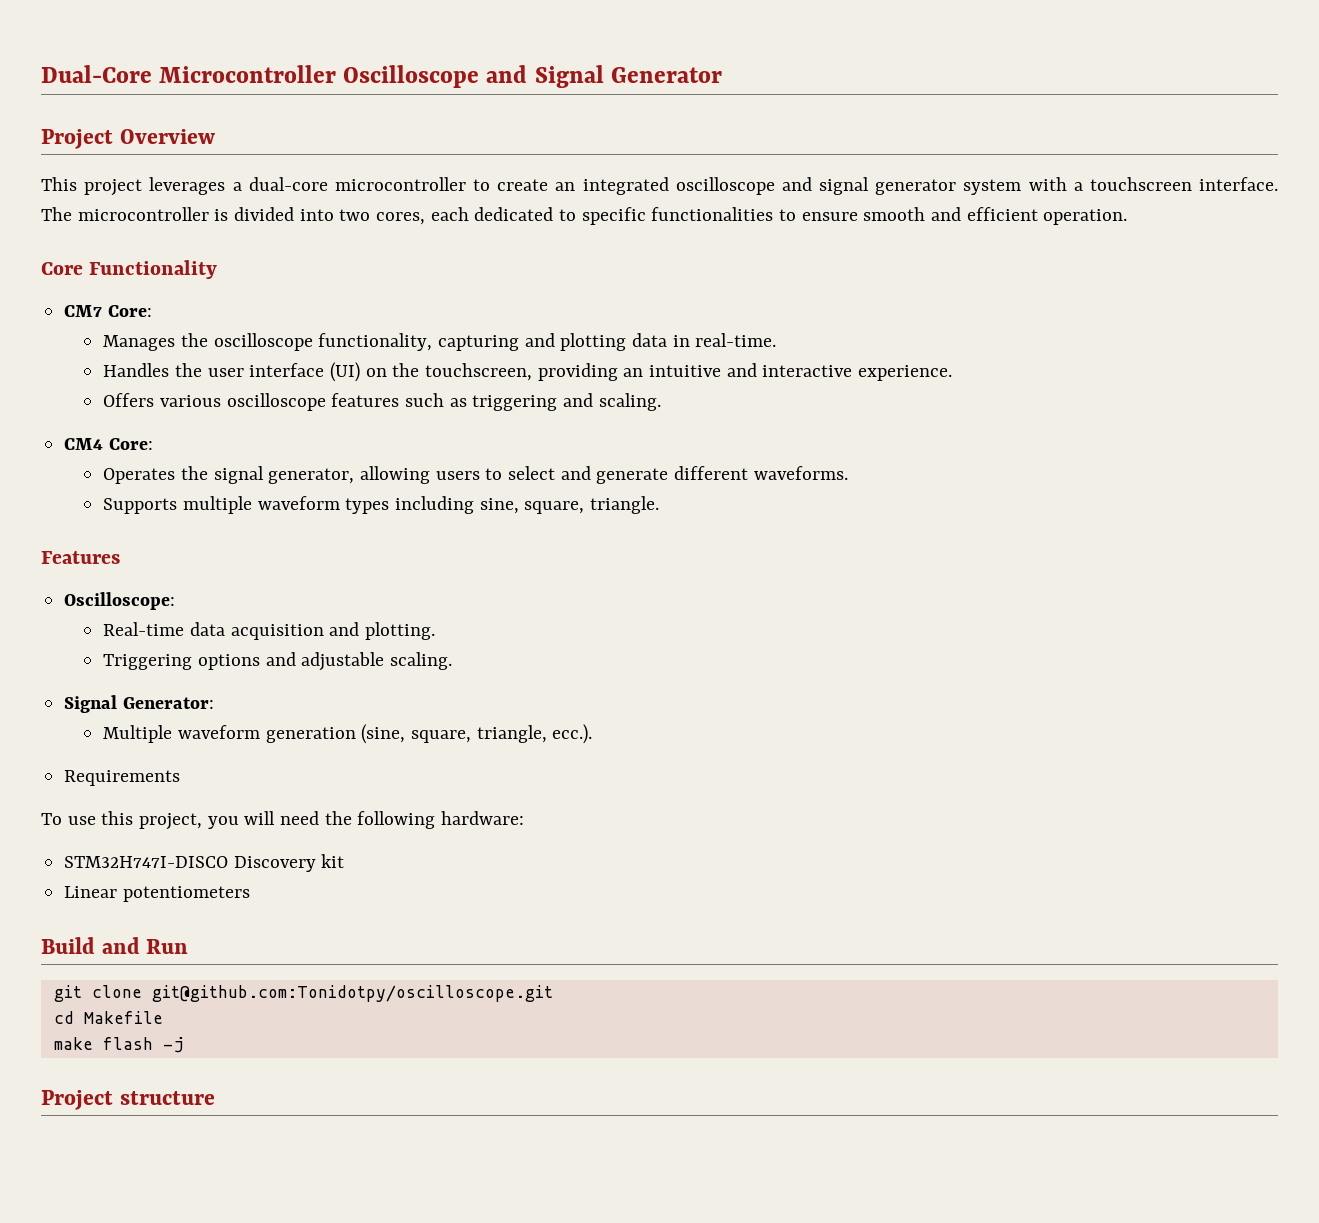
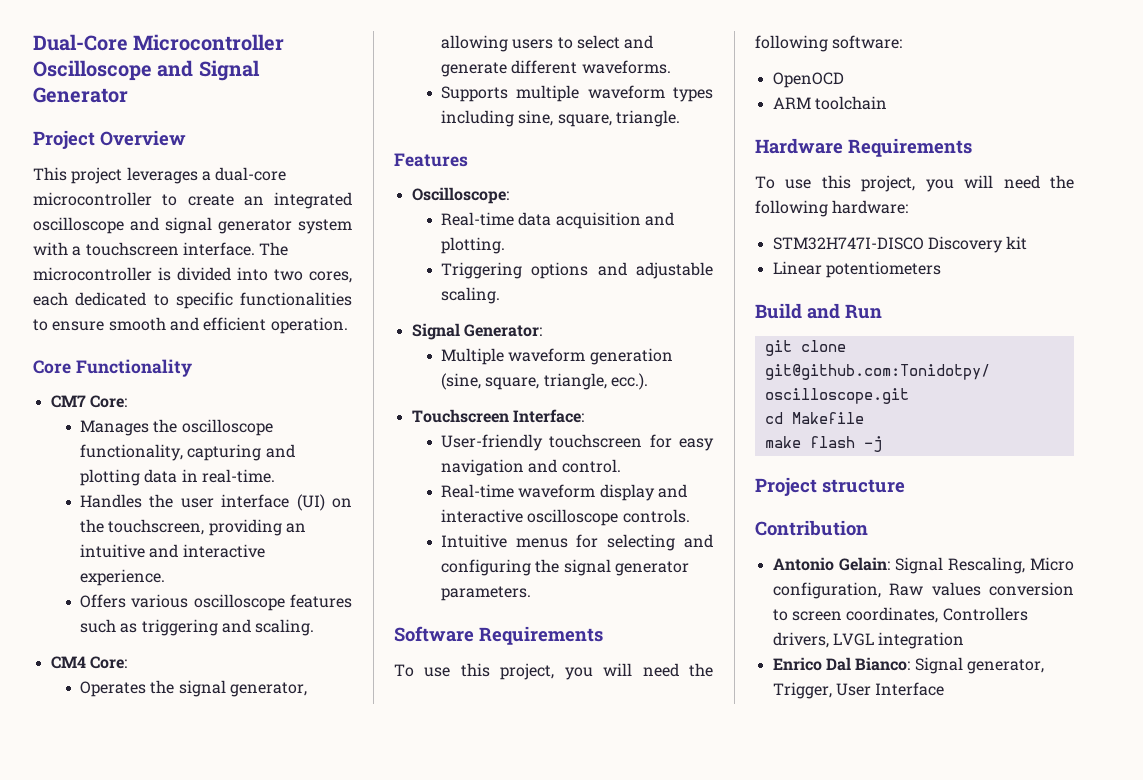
- Requirements
+ Touchscreen Interface:
+ User-friendly touchscreen for easy navigation and control.
+ Real-time waveform display and interactive oscilloscope controls.
+ Intuitive menus for selecting and configuring the signal generator parameters.
+ Software Requirements
+ To use this project, you will need the following software:
+ OpenOCD
+ ARM toolchain
+ Hardware Requirements
+ Contribution
+ Antonio Gelain: Signal Rescaling, Micro configuration, Raw values conversion to screen coordinates, Controllers drivers, LVGL integration
+ Enrico Dal Bianco: Signal generator, Trigger, User Interface

